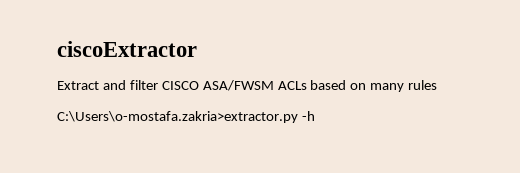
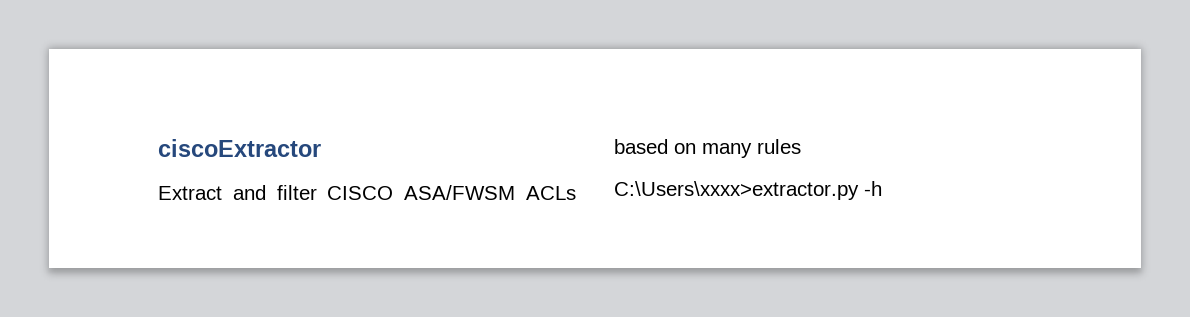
- C:\Users\o-mostafa.zakria>extractor.py -h
+ C:\Users\xxxx>extractor.py -h

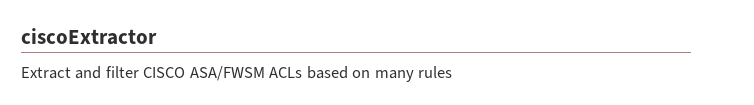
- C:\Users\xxxx>extractor.py -h

